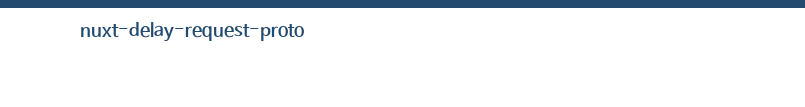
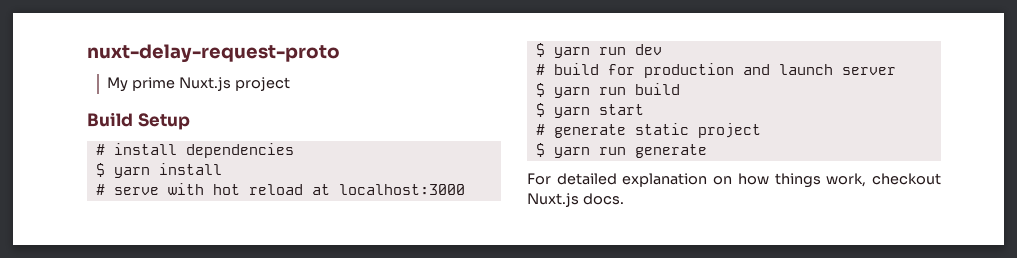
+ My prime Nuxt.js project
+ Build Setup
+ # install dependencies
+ $ yarn install
+ # serve with hot reload at localhost:3000
+ $ yarn run dev
+ # build for production and launch server
+ $ yarn run build
+ $ yarn start
+ # generate static project
+ $ yarn run generate
+ For detailed explanation on how things work, checkout Nuxt.js docs.

